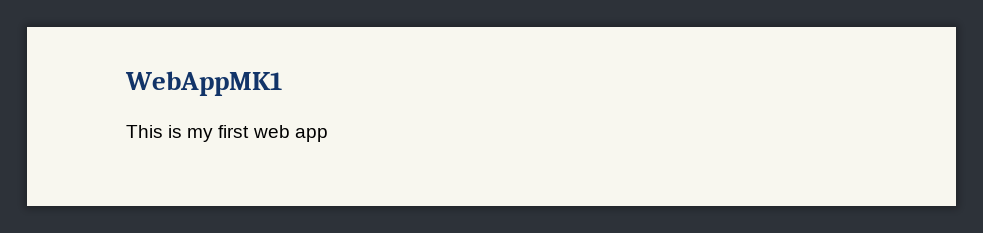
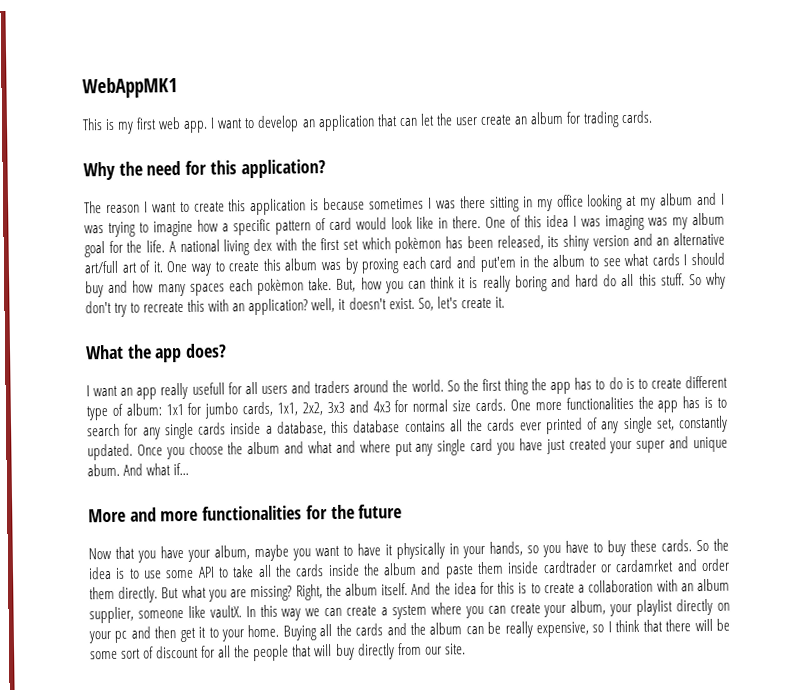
- This is my first web app
+ This is my first web app. I want to develop an application that can let the user create an album for trading cards.
+ Why the need for this application?
+ The reason I want to create this application is because sometimes I was there sitting in my office looking at my album and I was trying to imagine how a specific pattern of card would look like in there. One of this idea I was imaging was my album goal for the life. A national living dex with the first set which pokèmon has been released, its shiny version and an alternative art/full art of it. One way to create this album was by proxing each card and put'em in the album to see what cards I should buy and how many spaces each pokèmon take. But, how you can think it is really boring and hard do all this stuff. So why don't try to recreate this with an application? well, it doesn't exist. So, let's create it.
+ What the app does?
+ I want an app really usefull for all users and traders around the world. So the first thing the app has to do is to create different type of album: 1x1 for jumbo cards, 1x1, 2x2, 3x3 and 4x3 for normal size cards. One more functionalities the app has is to search for any single cards inside a database, this database contains all the cards ever printed of any single set, constantly updated. Once you choose the album and what and where put any single card you have just created your super and unique abum. And what if...
+ More and more functionalities for the future
+ Now that you have your album, maybe you want to have it physically in your hands, so you have to buy these cards. So the idea is to use some API to take all the cards inside the album and paste them inside cardtrader or cardamrket and order them directly. But what you are missing? Right, the album itself. And the idea for this is to create a collaboration with an album supplier, someone like vaultX. In this way we can create a system where you can create your album, your playlist directly on your pc and then get it to your home. Buying all the cards and the album can be really expensive, so I think that there will be some sort of discount for all the people that will buy directly from our site.

